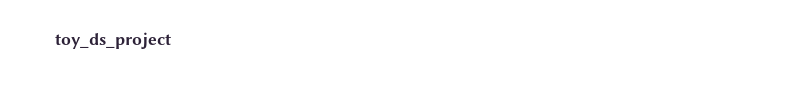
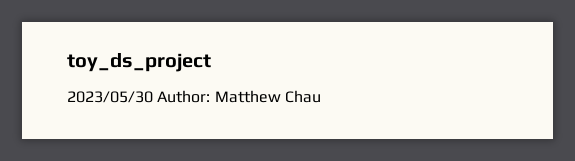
+ 2023/05/30 Author: Matthew Chau

